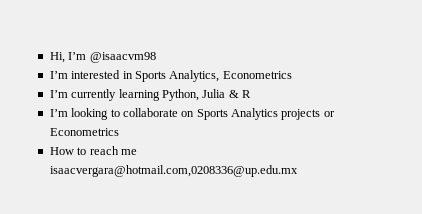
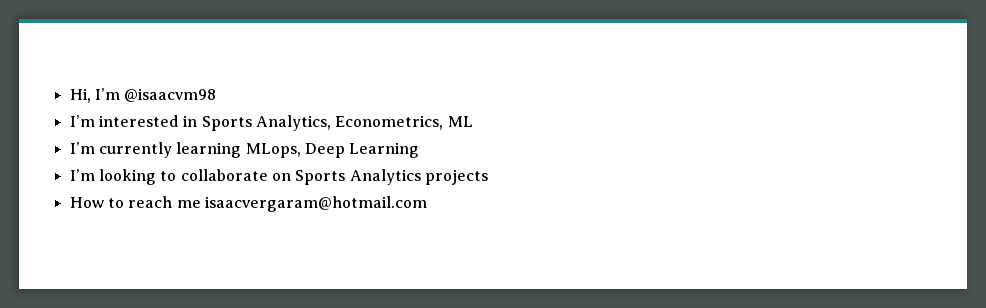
- I’m interested in Sports Analytics, Econometrics
+ I’m interested in Sports Analytics, Econometrics, ML
- I’m currently learning Python, Julia & R
+ I’m currently learning MLops, Deep Learning
- I’m looking to collaborate on Sports Analytics projects or Econometrics
+ I’m looking to collaborate on Sports Analytics projects
- How to reach me isaacvergara@hotmail.com,0208336@up.edu.mx
+ How to reach me isaacvergaram@hotmail.com

